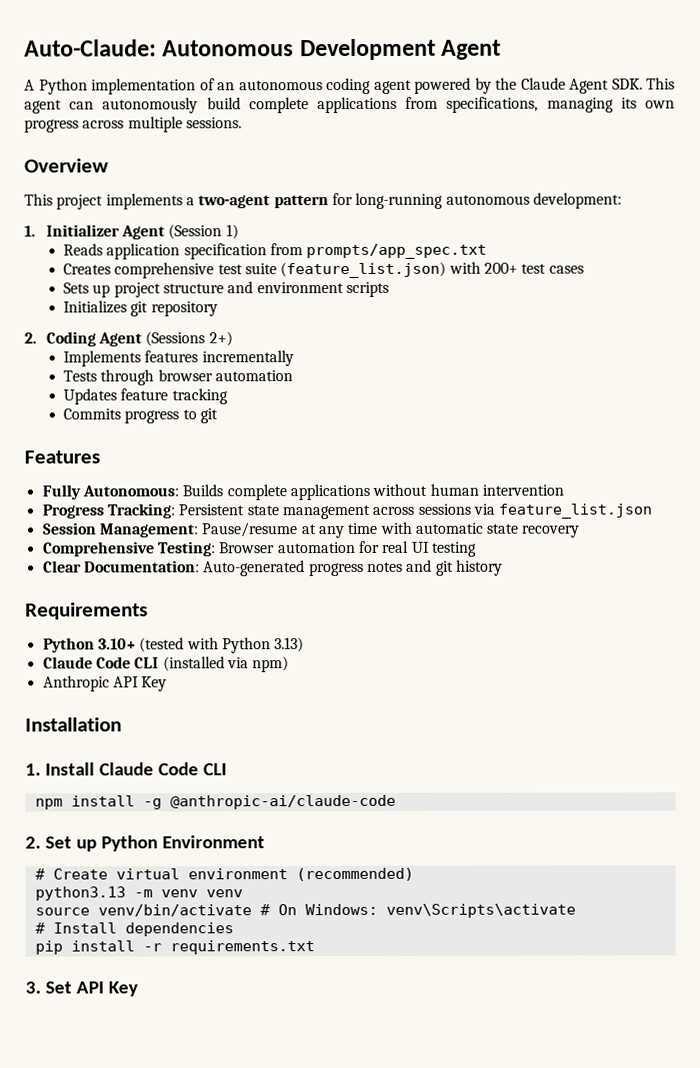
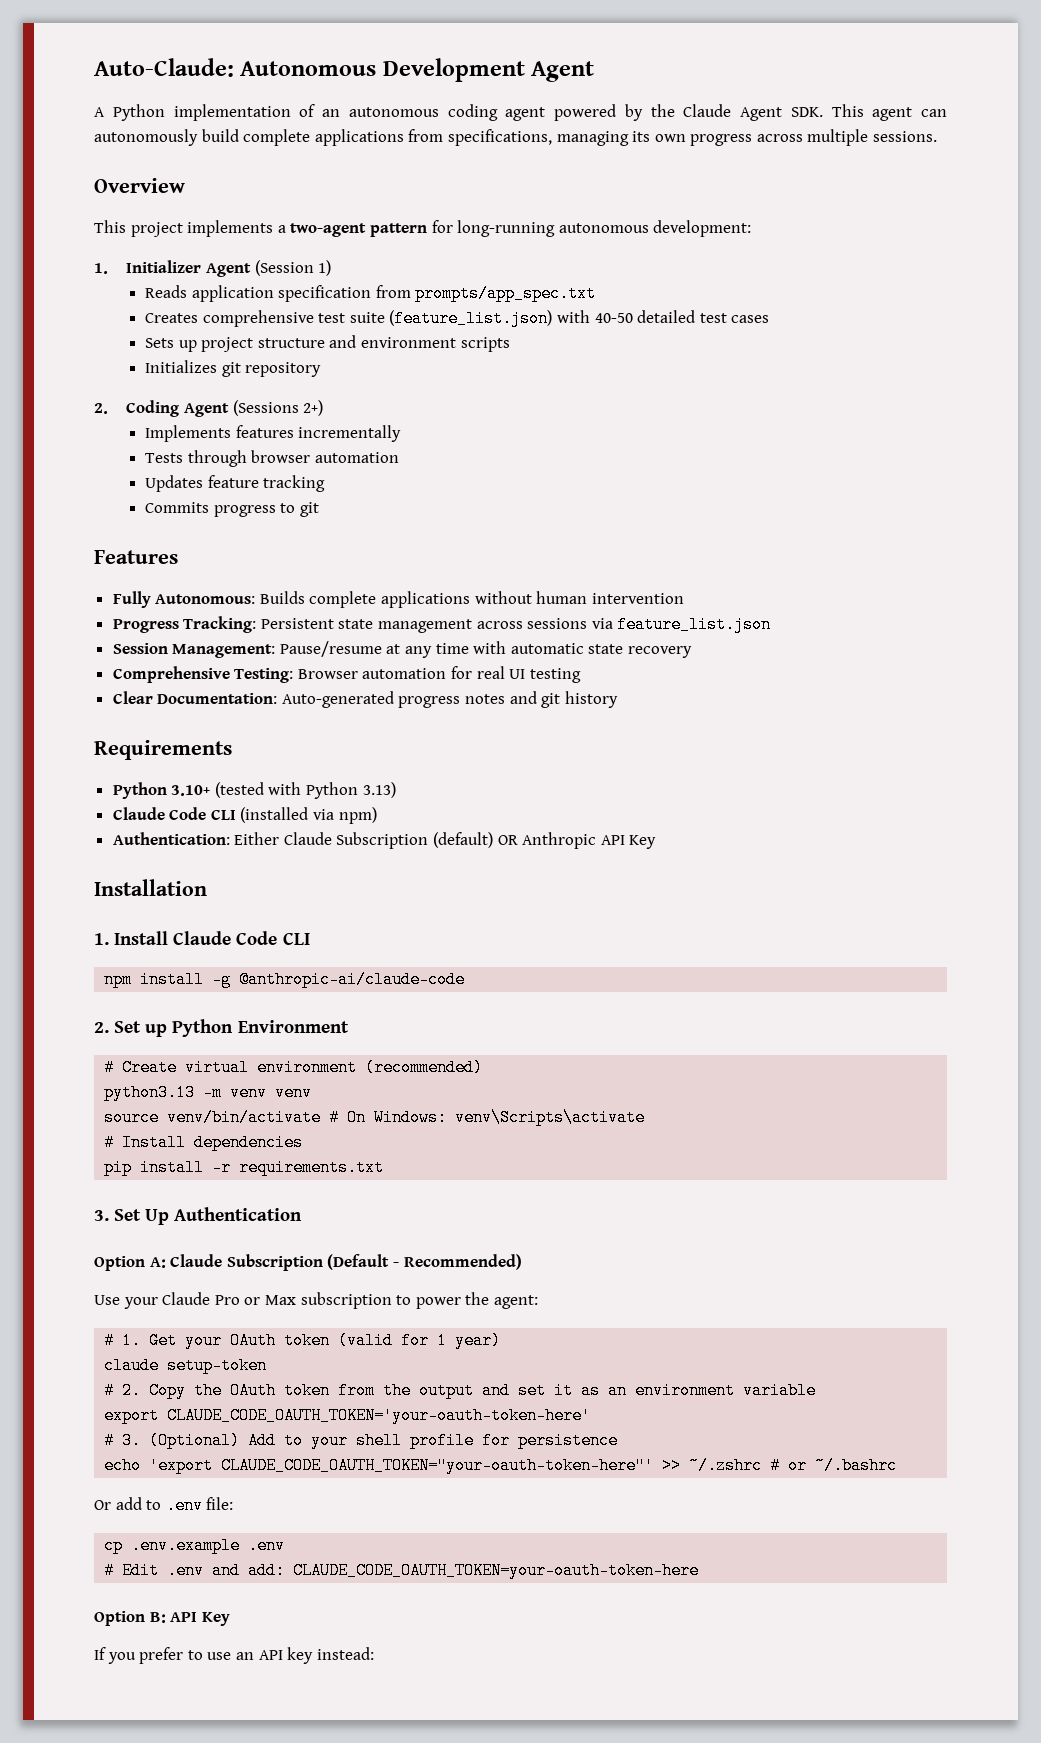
- Creates comprehensive test suite (feature_list.json) with 200+ test cases
+ Creates comprehensive test suite (feature_list.json) with 40-50 detailed test cases
- Anthropic API Key
+ Authentication: Either Claude Subscription (default) OR Anthropic API Key
- 3. Set API Key
+ 3. Set Up Authentication
+ Option A: Claude Subscription (Default - Recommended)
+ Use your Claude Pro or Max subscription to power the agent:
+ # 1. Get your OAuth token (valid for 1 year)
+ claude setup-token
+ # 2. Copy the OAuth token from the output and set it as an environment variable
+ export CLAUDE_CODE_OAUTH_TOKEN='your-oauth-token-here'
+ # 3. (Optional) Add to your shell profile for persistence
+ echo 'export CLAUDE_CODE_OAUTH_TOKEN="your-oauth-token-here"' >> ~/.zshrc # or ~/.bashrc
+ Or add to .env file:
+ cp .env.example .env
+ # Edit .env and add: CLAUDE_CODE_OAUTH_TOKEN=your-oauth-token-here
+ Option B: API Key
+ If you prefer to use an API key instead:

